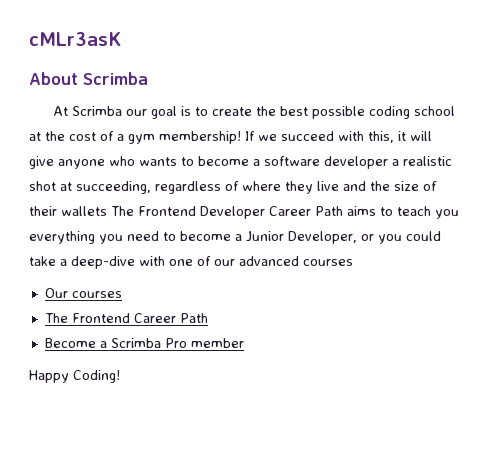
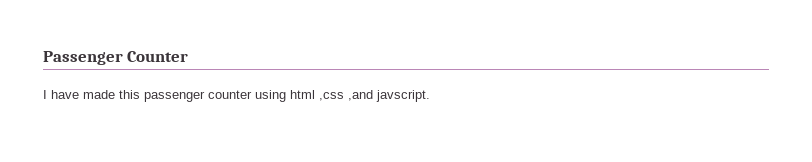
- cMLr3asK
- About Scrimba
- At Scrimba our goal is to create the best possible coding school at the cost of a gym membership! If we succeed with this, it will give anyone who wants to become a software developer a realistic shot at succeeding, regardless of where they live and the size of their wallets The Frontend Developer Career Path aims to teach you everything you need to become a Junior Developer, or you could take a deep-dive with one of our advanced courses
- Our courses
- The Frontend Career Path
- Become a Scrimba Pro member
- Happy Coding!
+ Passenger Counter
+ I have made this passenger counter using html ,css ,and javscript.

